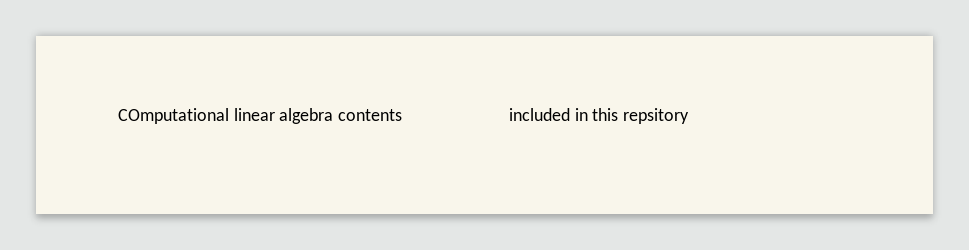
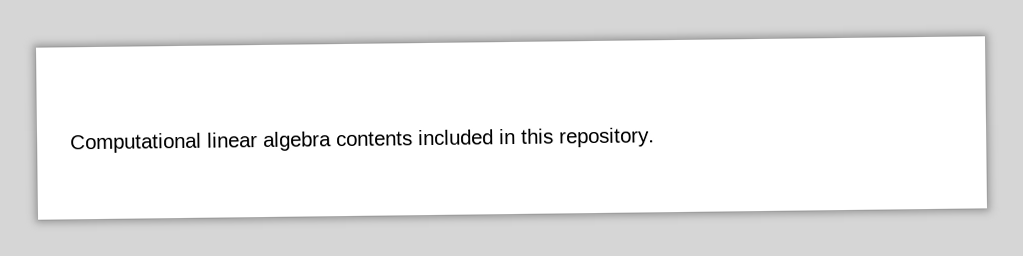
- COmputational linear algebra contents included in this repsitory
+ Computational linear algebra contents included in this repository.

